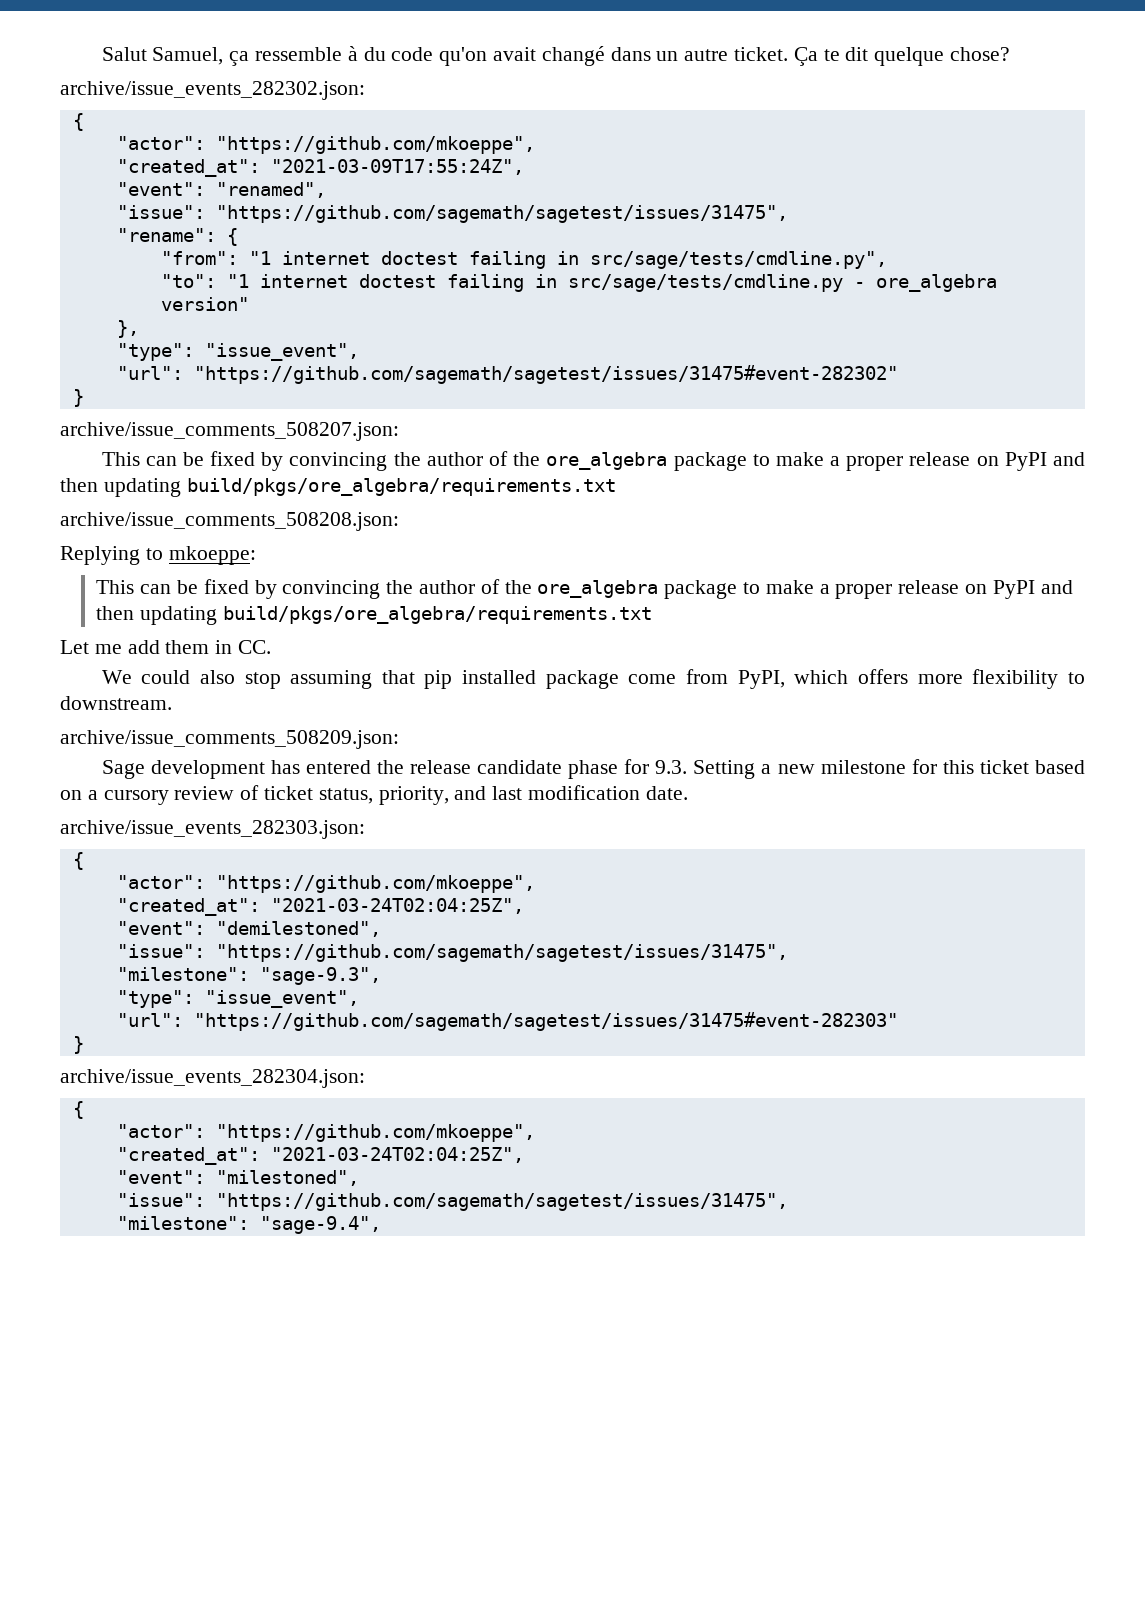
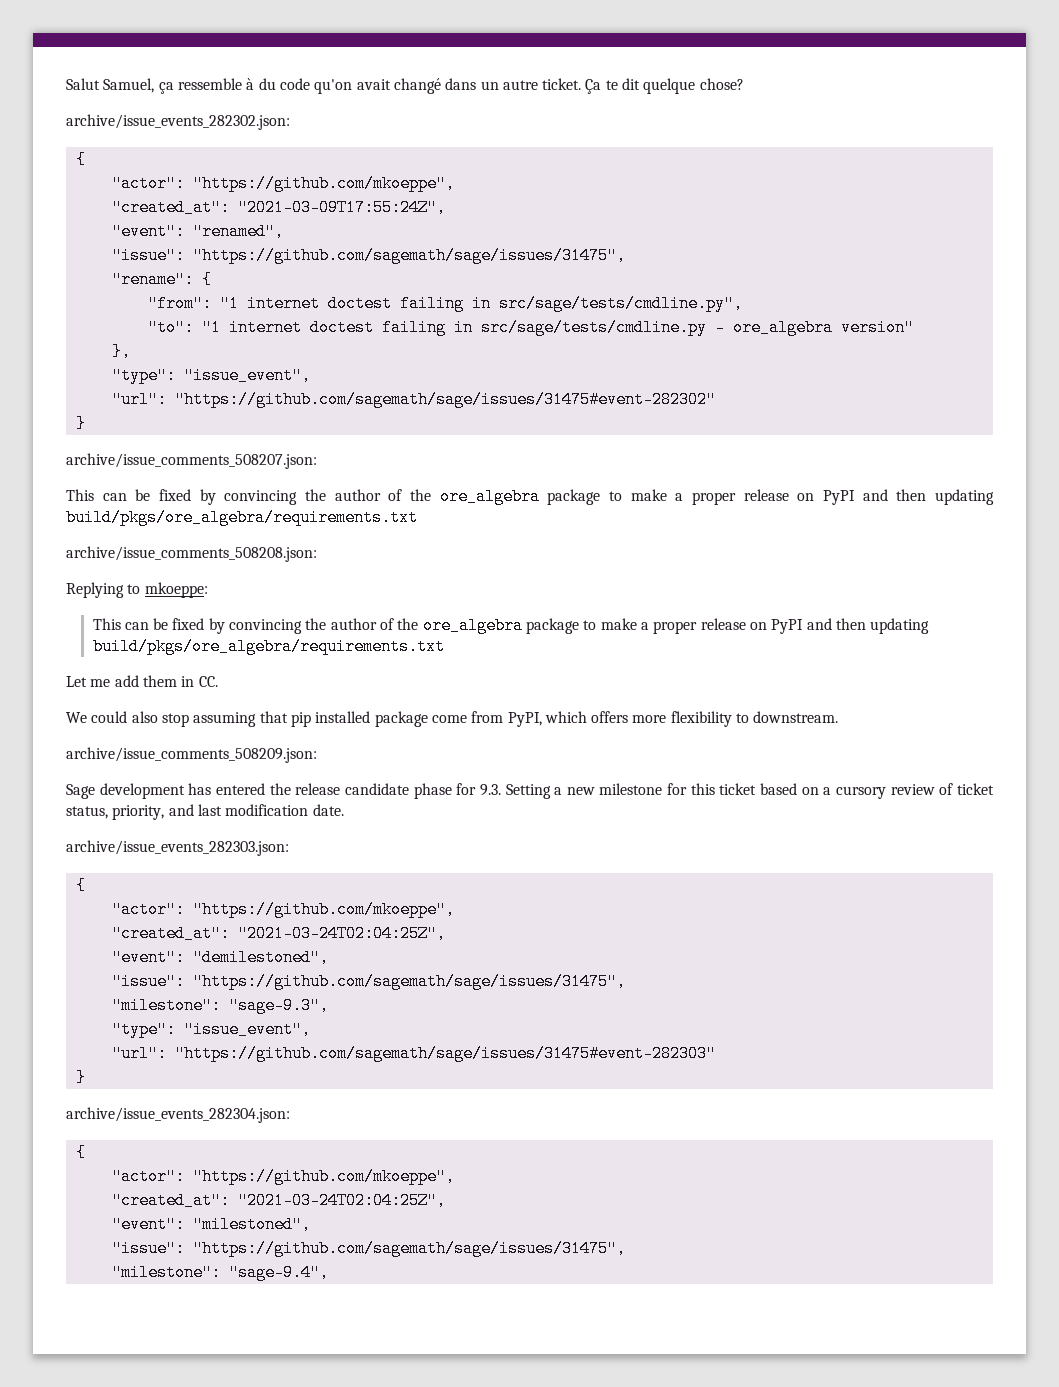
  "event": "renamed",
- "issue": "https://github.com/sagemath/sagetest/issues/31475",
+ "issue": "https://github.com/sagemath/sage/issues/31475",
- "url": "https://github.com/sagemath/sagetest/issues/31475#event-282302"
+ "url": "https://github.com/sagemath/sage/issues/31475#event-282302"
  "event": "demilestoned",
- "issue": "https://github.com/sagemath/sagetest/issues/31475",
+ "issue": "https://github.com/sagemath/sage/issues/31475",
- "url": "https://github.com/sagemath/sagetest/issues/31475#event-282303"
+ "url": "https://github.com/sagemath/sage/issues/31475#event-282303"
  "event": "milestoned",
- "issue": "https://github.com/sagemath/sagetest/issues/31475",
+ "issue": "https://github.com/sagemath/sage/issues/31475",

